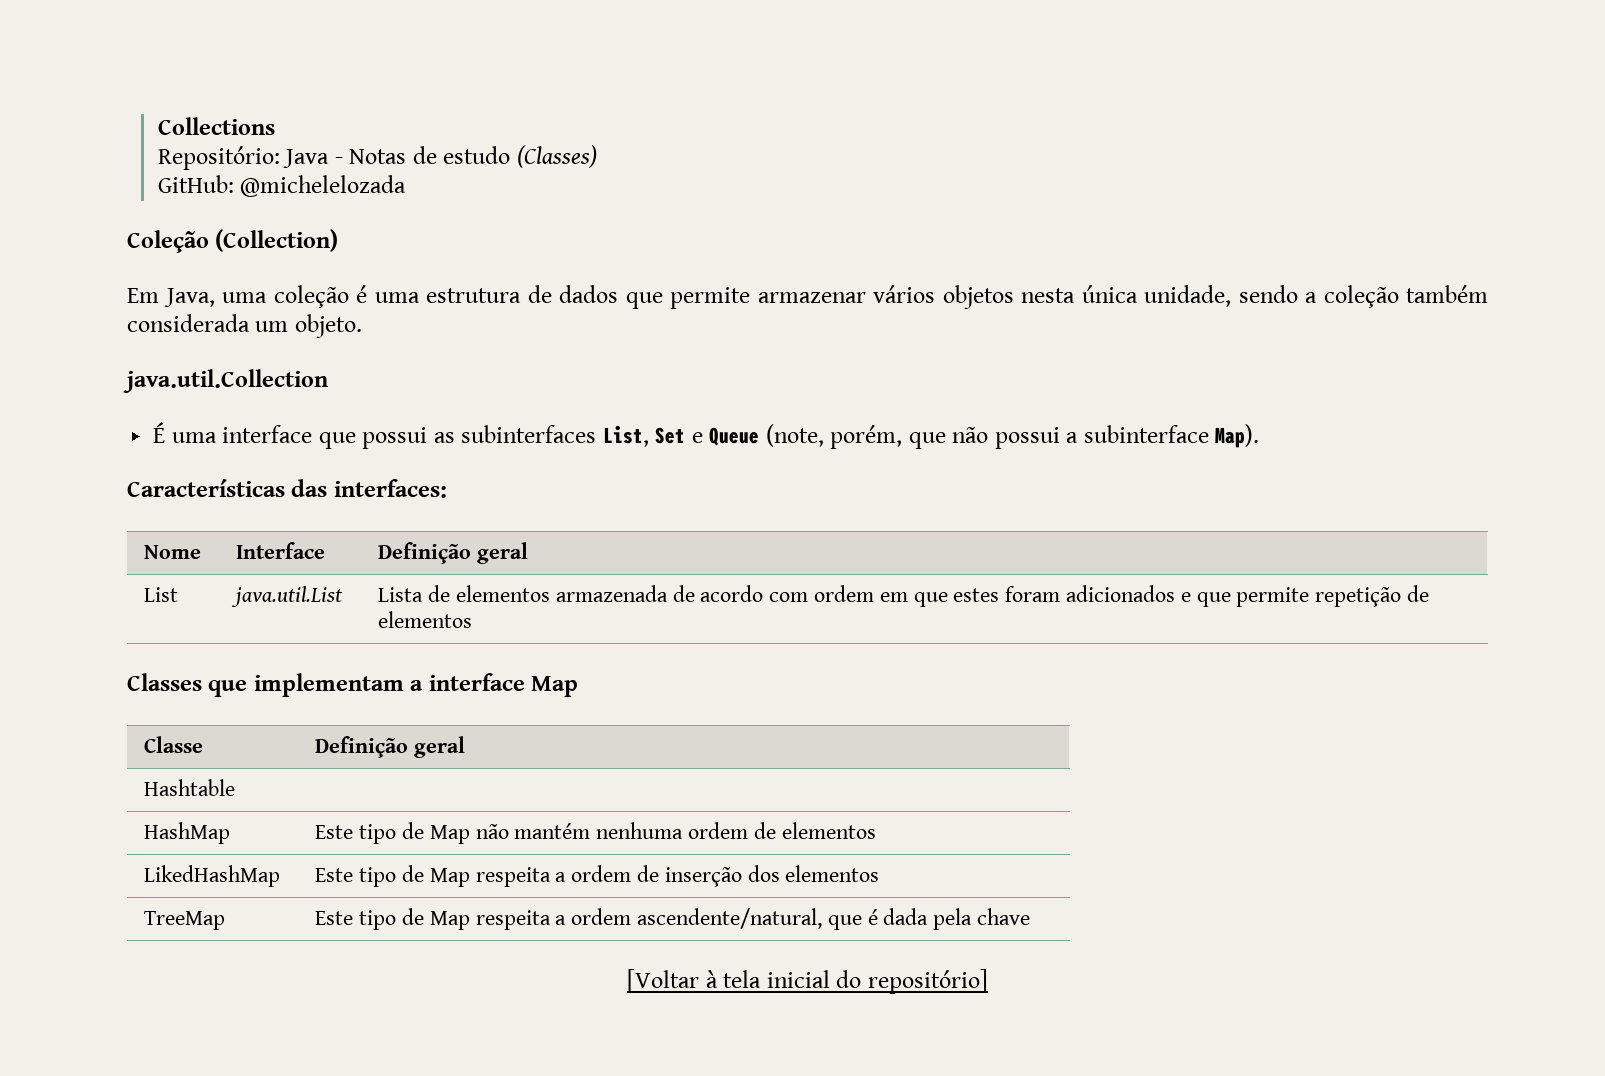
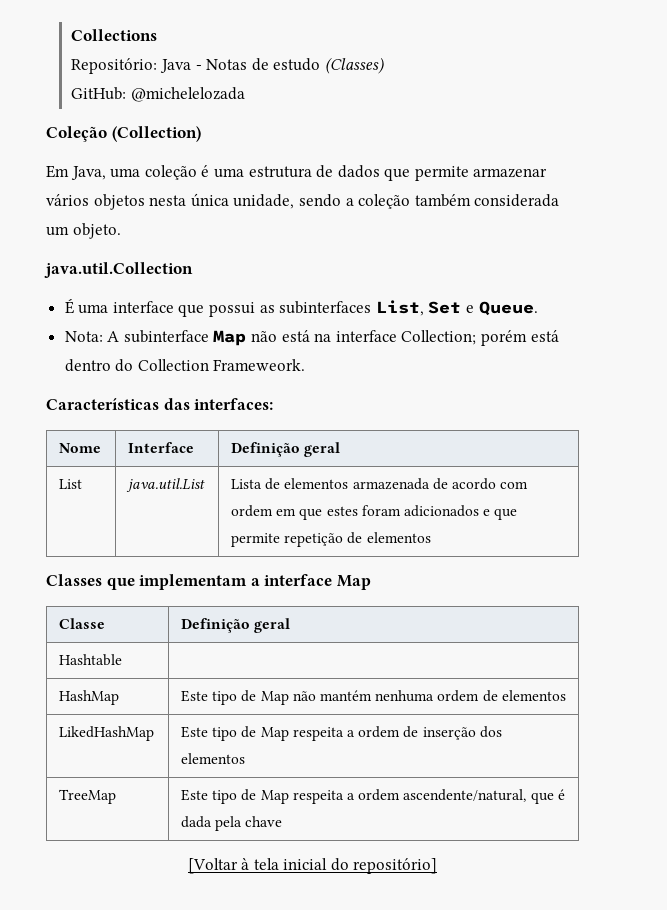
- É uma interface que possui as subinterfaces List, Set e Queue (note, porém, que não possui a subinterface Map).
+ É uma interface que possui as subinterfaces List, Set e Queue.
+ Nota: A subinterface Map não está na interface Collection; porém está dentro do Collection Frameweork.

